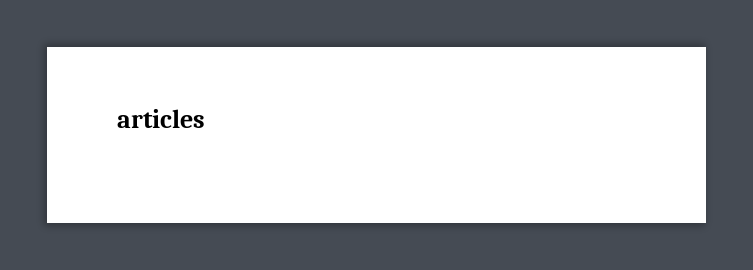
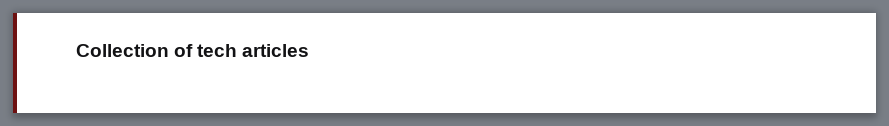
- articles
+ Collection of tech articles

